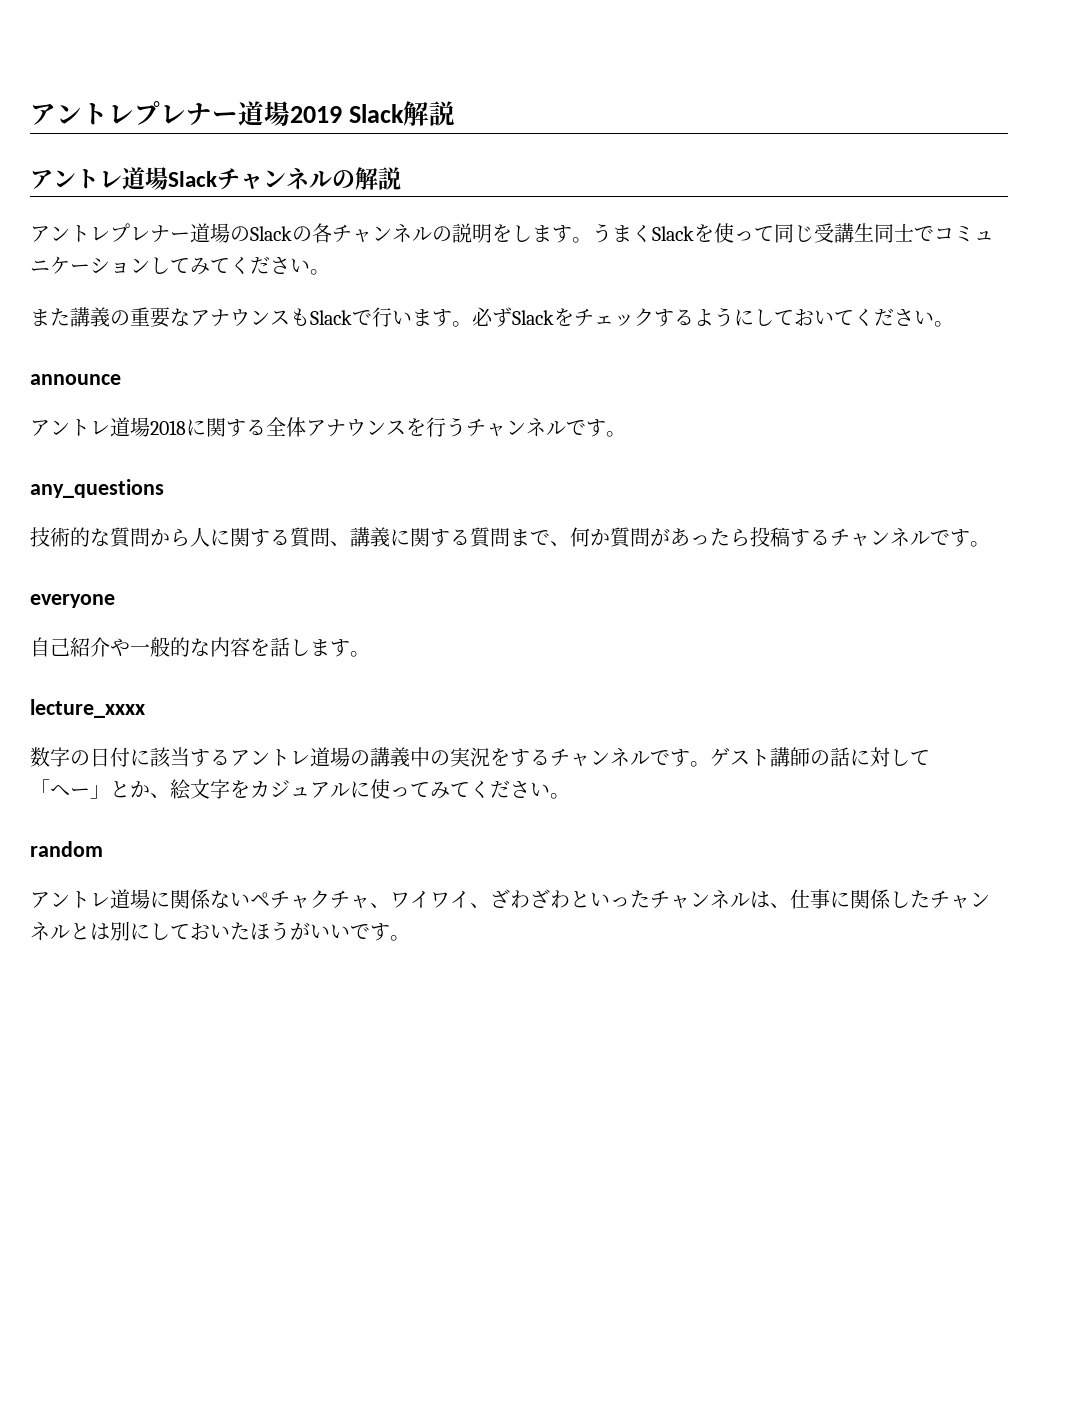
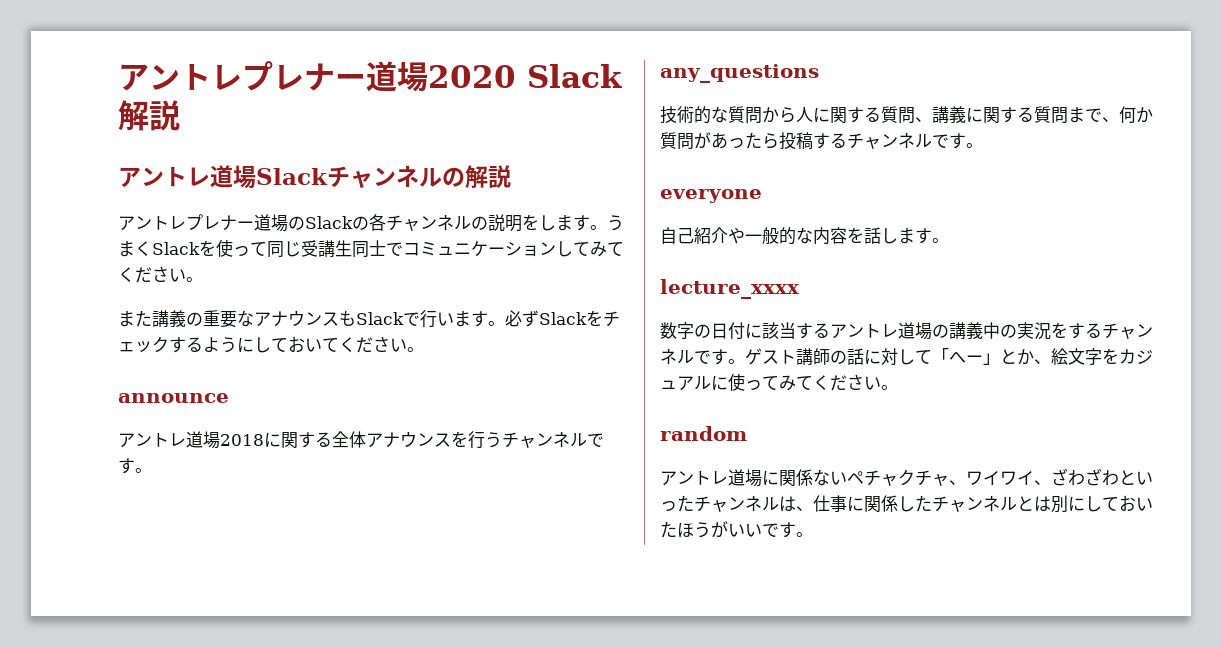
- アントレプレナー道場2019 Slack解説
+ アントレプレナー道場2020 Slack解説

